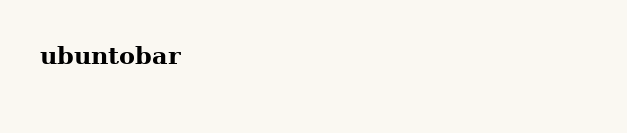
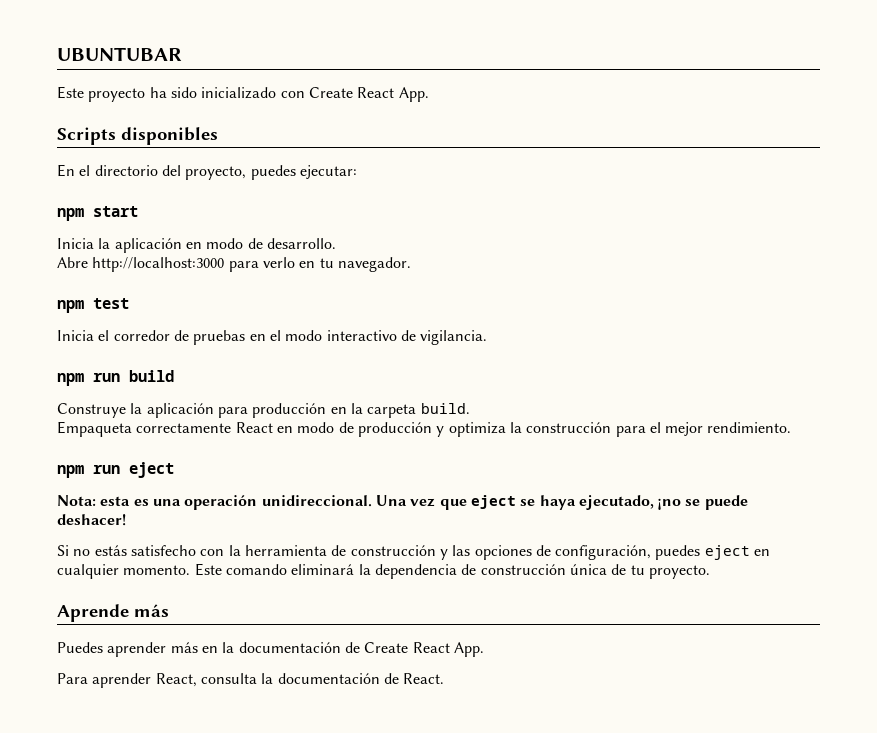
- ubuntobar
+ UBUNTUBAR
+ Este proyecto ha sido inicializado con Create React App.
+ Scripts disponibles
+ En el directorio del proyecto, puedes ejecutar:
+ npm start
+ Inicia la aplicación en modo de desarrollo.
+ Abre http://localhost:3000 para verlo en tu navegador.
+ npm test
+ Inicia el corredor de pruebas en el modo interactivo de vigilancia.
+ npm run build
+ Construye la aplicación para producción en la carpeta build.
+ Empaqueta correctamente React en modo de producción y optimiza la construcción para el mejor rendimiento.
+ npm run eject
+ Nota: esta es una operación unidireccional. Una vez que eject se haya ejecutado, ¡no se puede deshacer!
+ Si no estás satisfecho con la herramienta de construcción y las opciones de configuración, puedes eject en cualquier momento. Este comando eliminará la dependencia de construcción única de tu proyecto.
+ Aprende más
+ Puedes aprender más en la documentación de Create React App.
+ Para aprender React, consulta la documentación de React.

